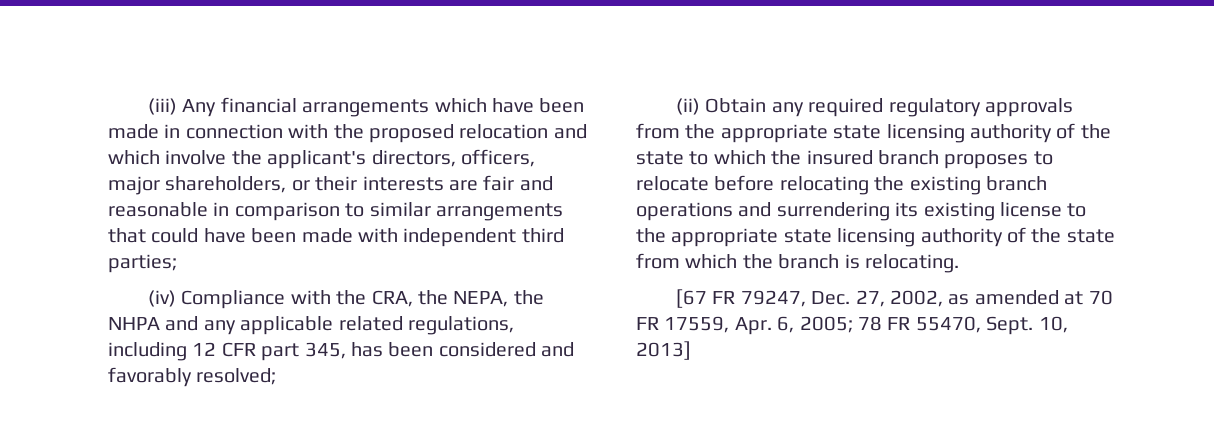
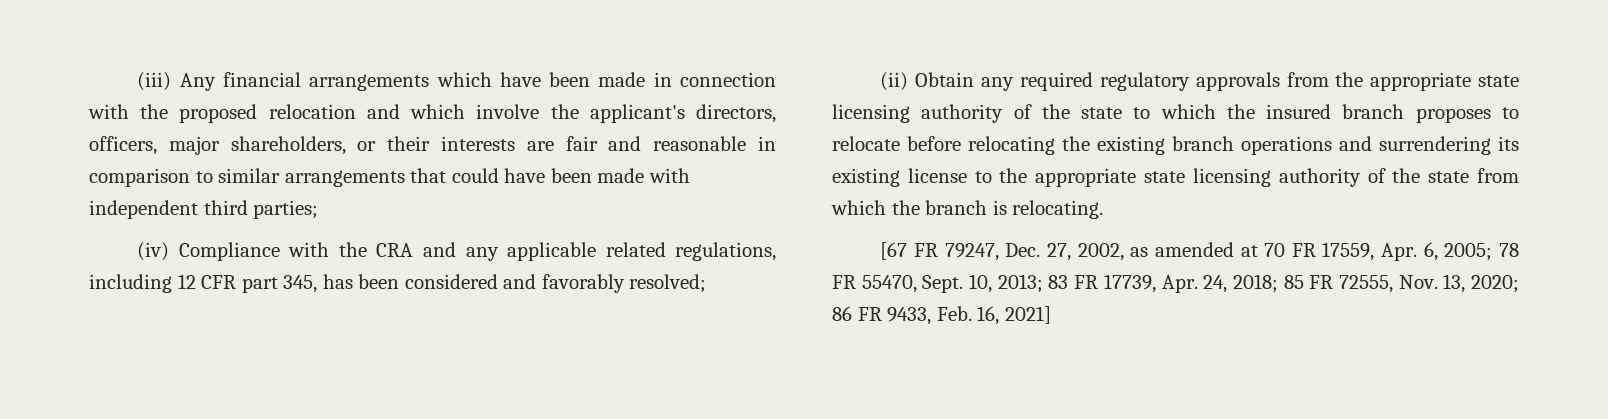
- (iv) Compliance with the CRA, the NEPA, the NHPA and any applicable related regulations, including 12 CFR part 345, has been considered and favorably resolved;
+ (iv) Compliance with the CRA and any applicable related regulations, including 12 CFR part 345, has been considered and favorably resolved;
- 10, 2013]
+ 10, 2013; 83 FR 17739, Apr. 24, 2018; 85 FR 72555, Nov. 13, 2020; 86 FR 9433, Feb. 16, 2021]

